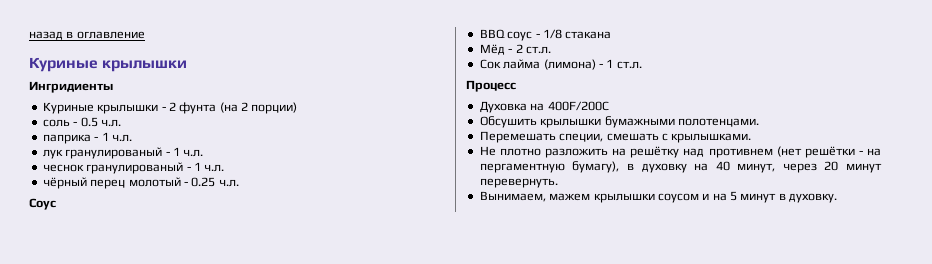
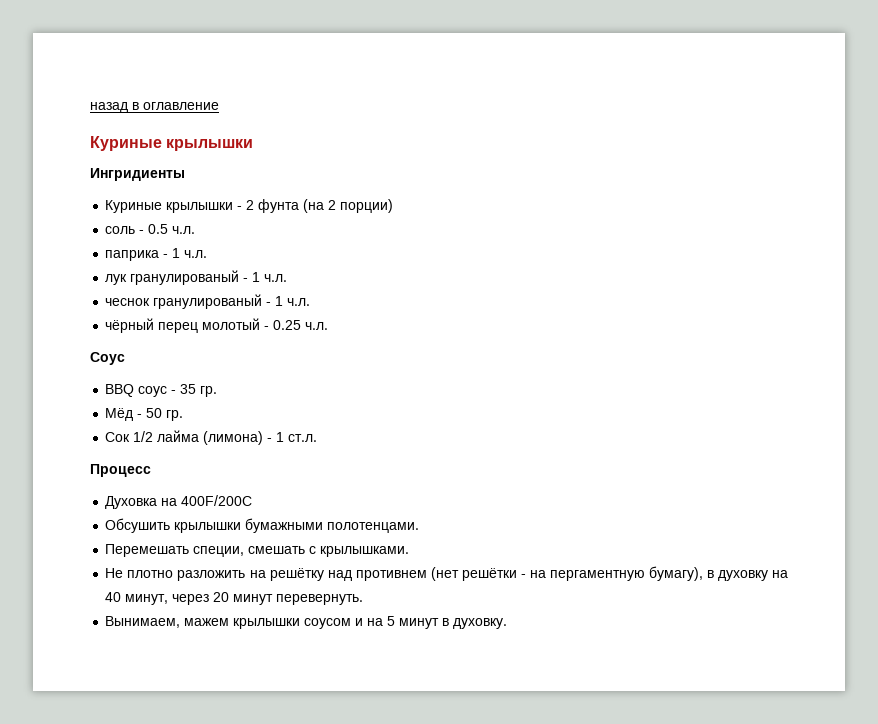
- BBQ соус - 1/8 стакана
+ BBQ соус - 35 гр.
- Мёд - 2 ст.л.
+ Мёд - 50 гр.
- Сок лайма (лимона) - 1 ст.л.
+ Сок 1/2 лайма (лимона) - 1 ст.л.

